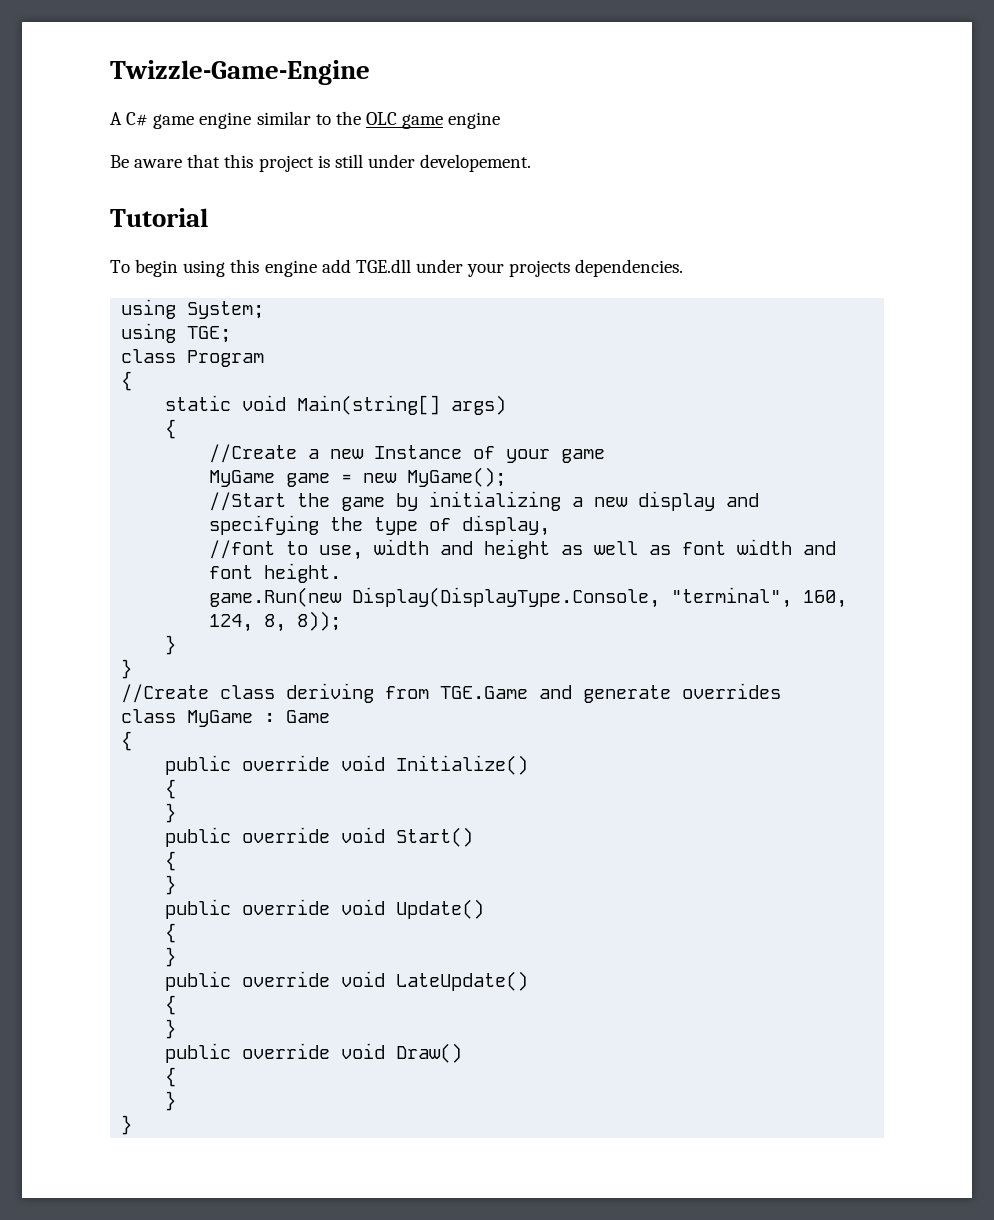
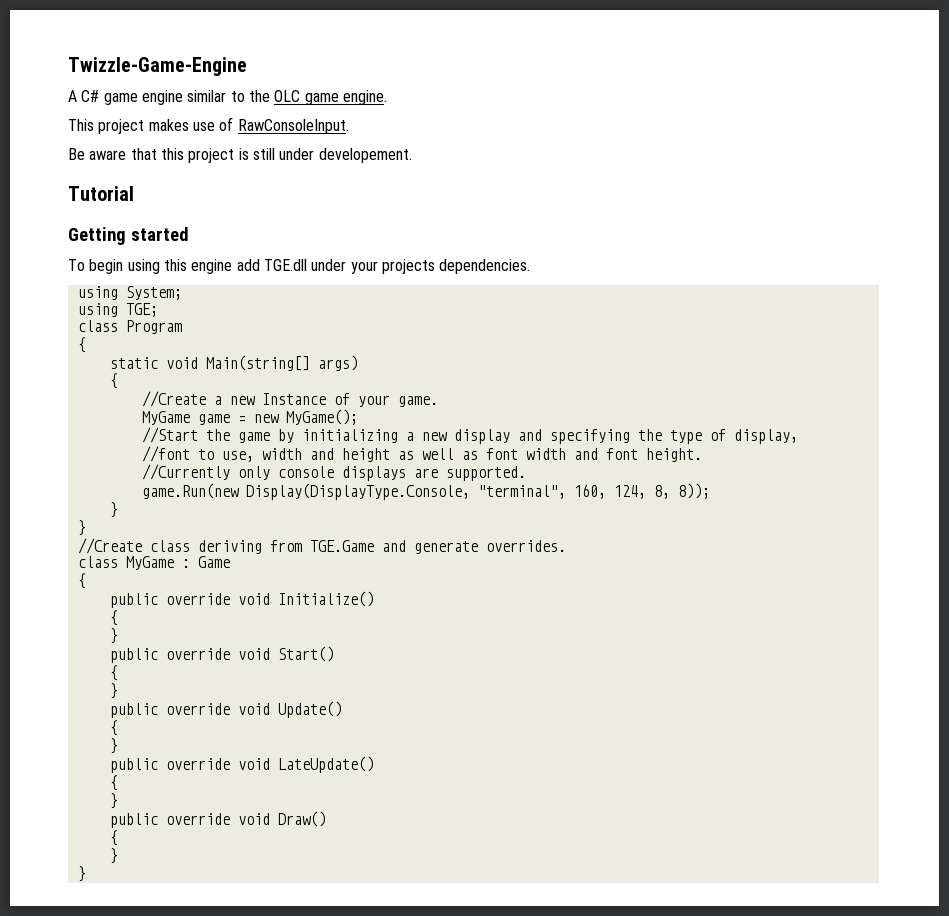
- A C# game engine similar to the OLC game engine
+ A C# game engine similar to the OLC game engine.
+ This project makes use of RawConsoleInput.
+ Getting started
- //Create a new Instance of your game
+ //Create a new Instance of your game.
+ //Currently only console displays are supported.
- //Create class deriving from TGE.Game and generate overrides
+ //Create class deriving from TGE.Game and generate overrides.

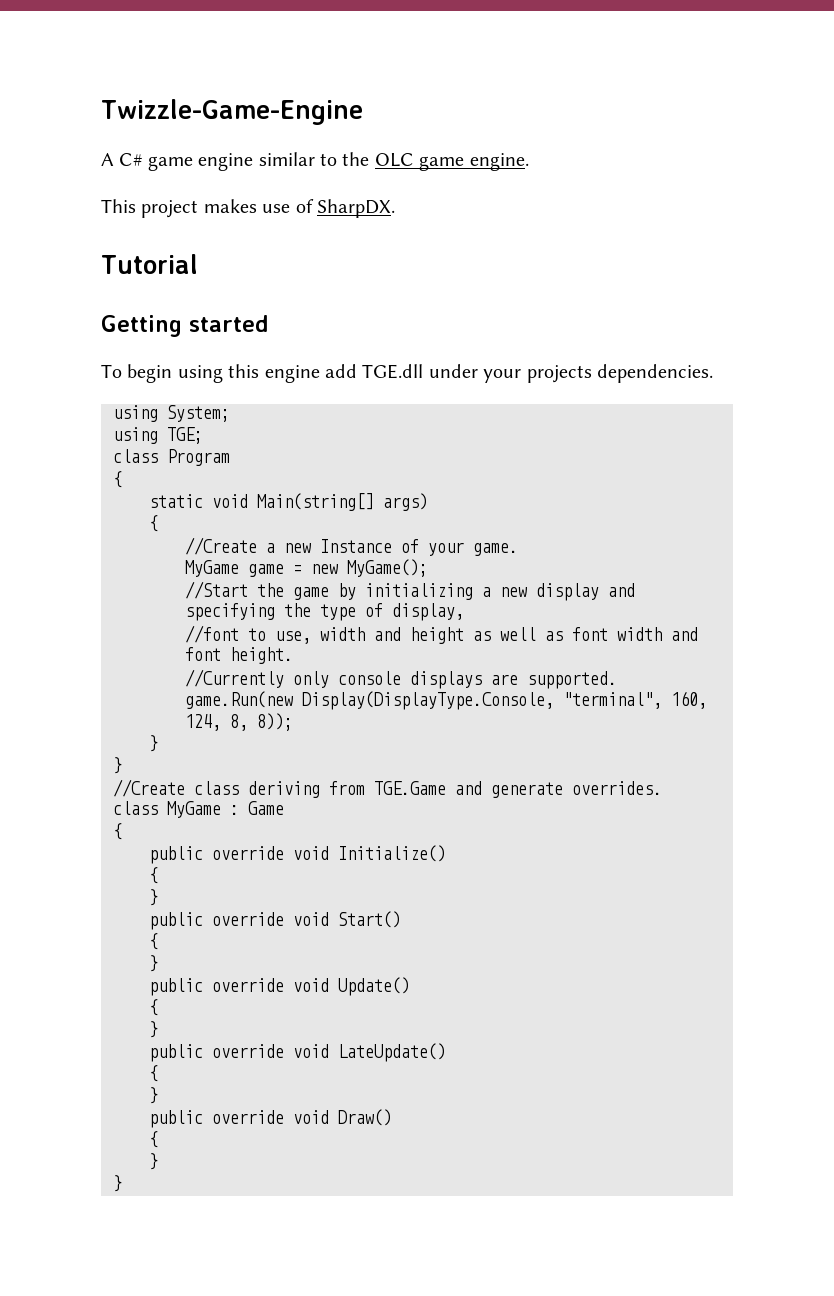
- This project makes use of RawConsoleInput.
- Be aware that this project is still under developement.
+ This project makes use of SharpDX.

